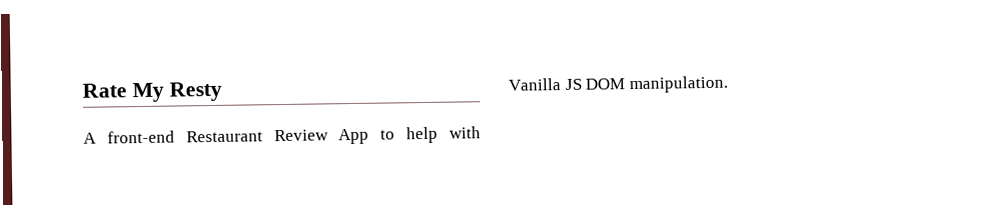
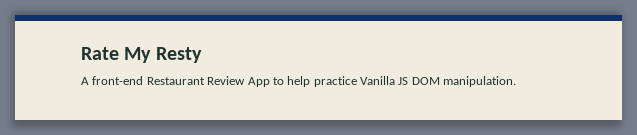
- A front-end Restaurant Review App to help with Vanilla JS DOM manipulation.
+ A front-end Restaurant Review App to help practice Vanilla JS DOM manipulation.

